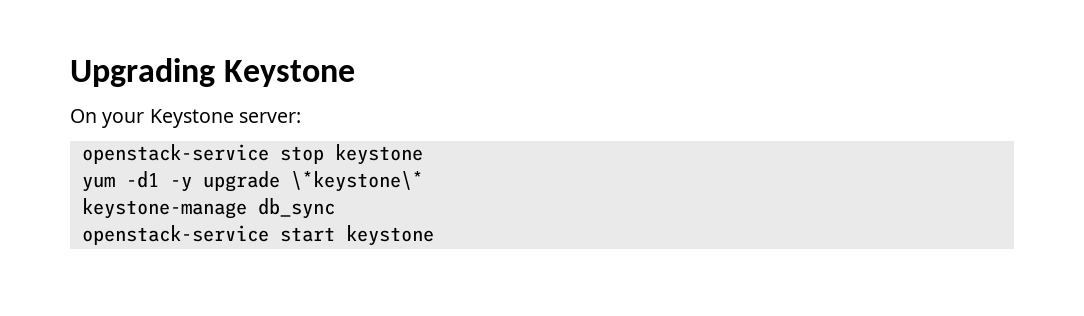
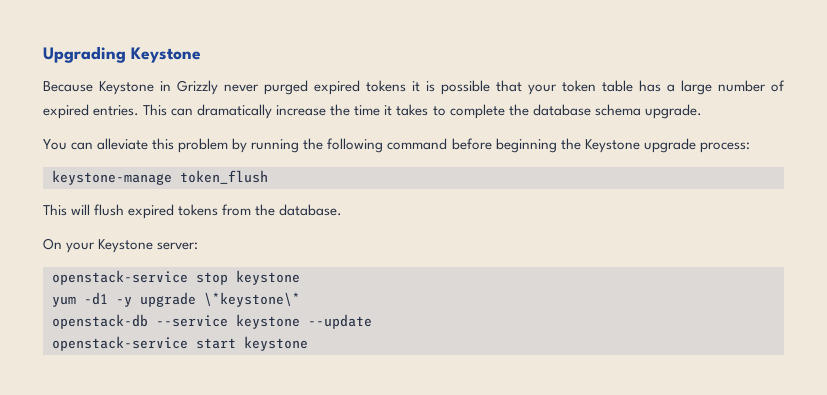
+ Because Keystone in Grizzly never purged expired tokens it is possible that your token table has a large number of expired entries. This can dramatically increase the time it takes to complete the database schema upgrade.
+ You can alleviate this problem by running the following command before beginning the Keystone upgrade process:
+ keystone-manage token_flush
+ This will flush expired tokens from the database.
- keystone-manage db_sync
+ openstack-db --service keystone --update

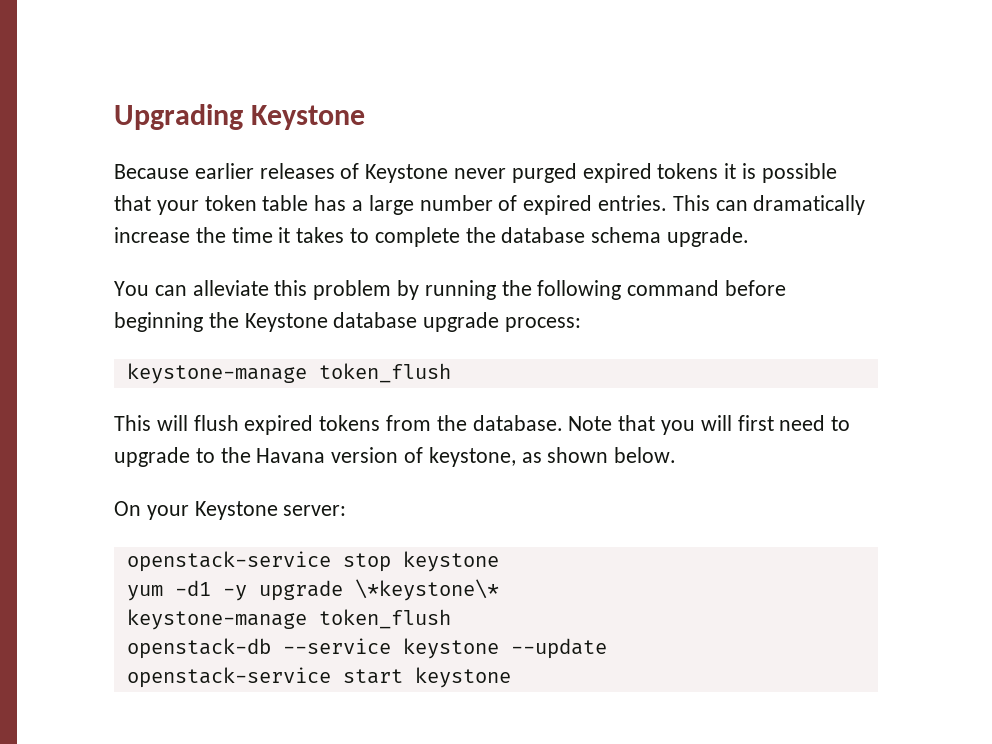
- Because Keystone in Grizzly never purged expired tokens it is possible that your token table has a large number of expired entries.
+ Because earlier releases of Keystone never purged expired tokens it is possible that your token table has a large number of expired entries.
- You can alleviate this problem by running the following command before beginning the Keystone upgrade process:
+ You can alleviate this problem by running the following command before beginning the Keystone database upgrade process:
+ Note that you will first need to upgrade to the Havana version of keystone, as shown below.
  yum -d1 -y upgrade \*keystone\*
+ keystone-manage token_flush

